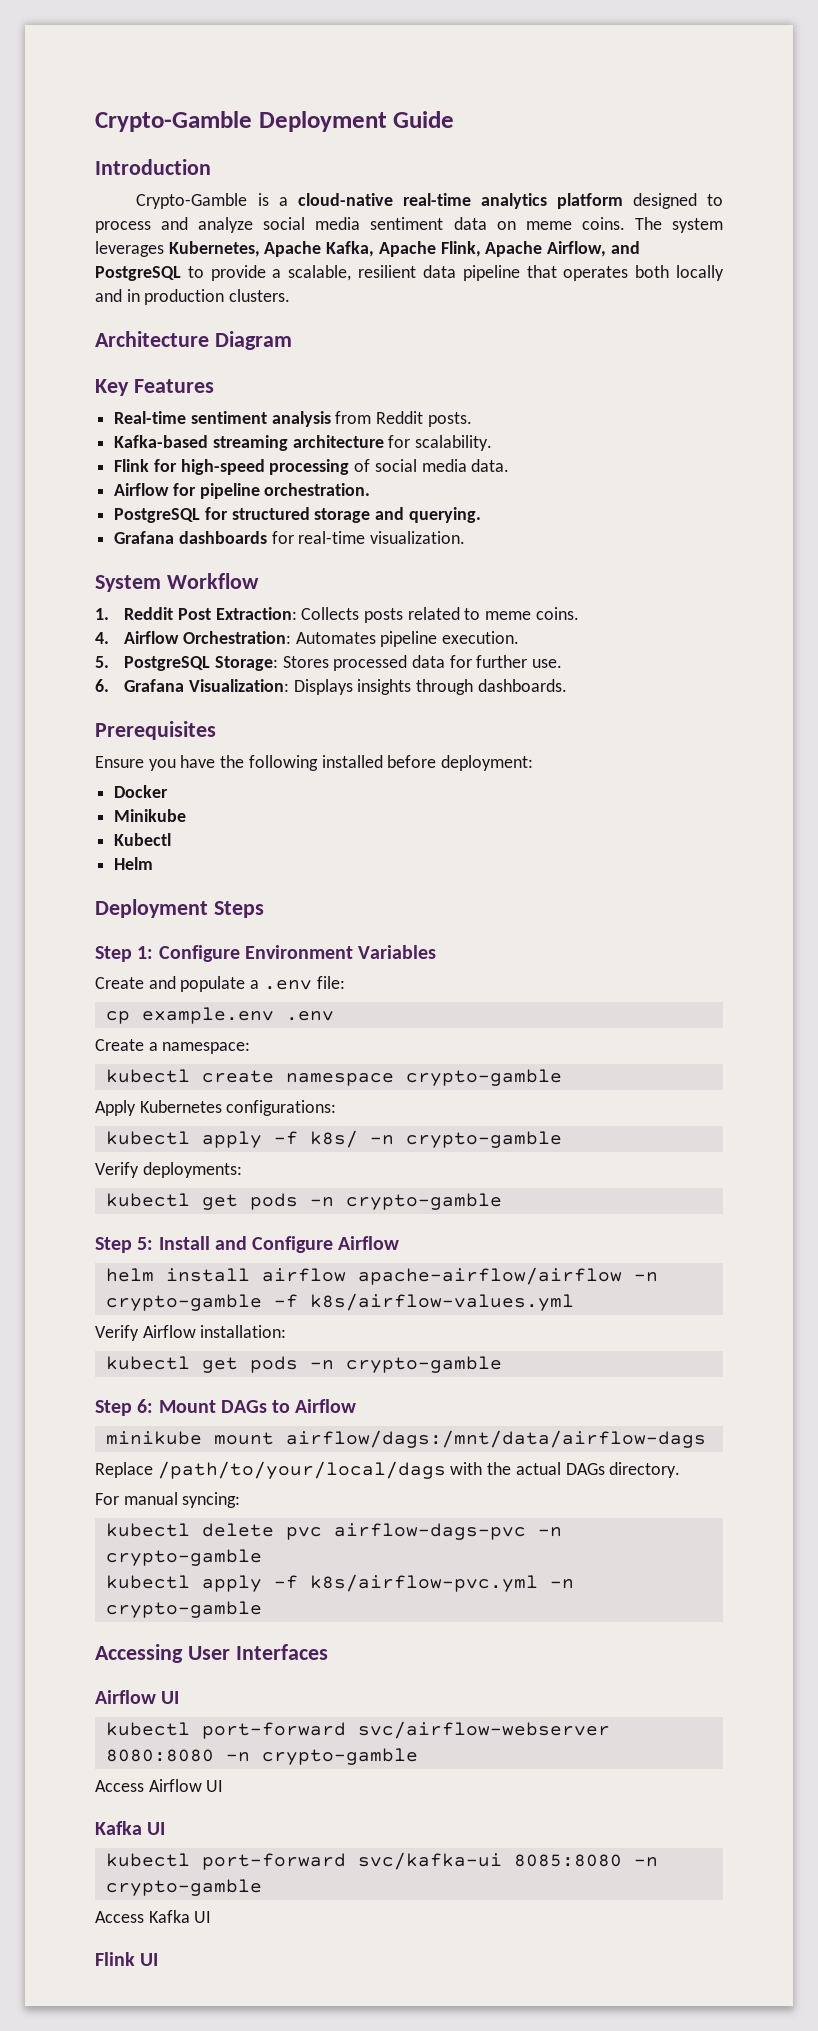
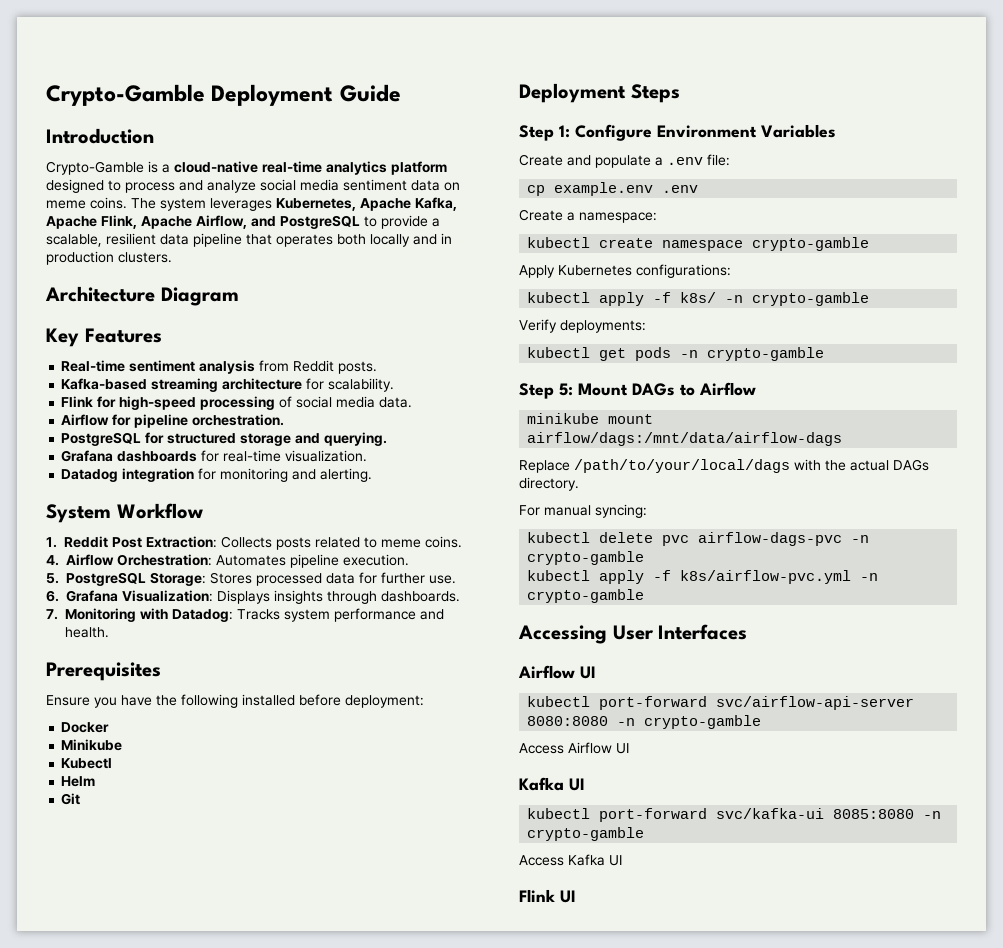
+ Datadog integration for monitoring and alerting.
+ 7. Monitoring with Datadog: Tracks system performance and health.
+ Git
- Step 5: Install and Configure Airflow
- helm install airflow apache-airflow/airflow -n crypto-gamble -f k8s/airflow-values.yml
- Verify Airflow installation:
- kubectl get pods -n crypto-gamble
- Step 6: Mount DAGs to Airflow
+ Step 5: Mount DAGs to Airflow
- kubectl port-forward svc/airflow-webserver 8080:8080 -n crypto-gamble
+ kubectl port-forward svc/airflow-api-server 8080:8080 -n crypto-gamble

